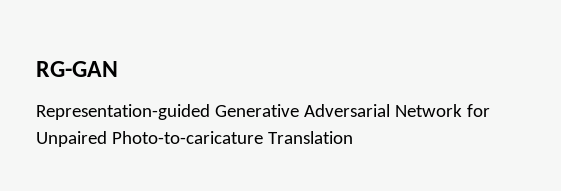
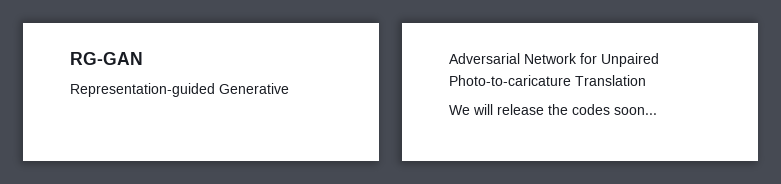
+ We will release the codes soon...

